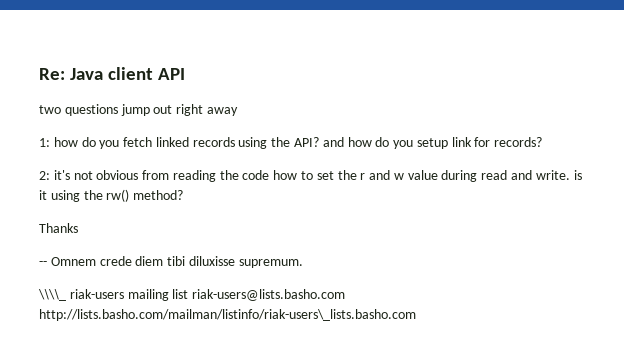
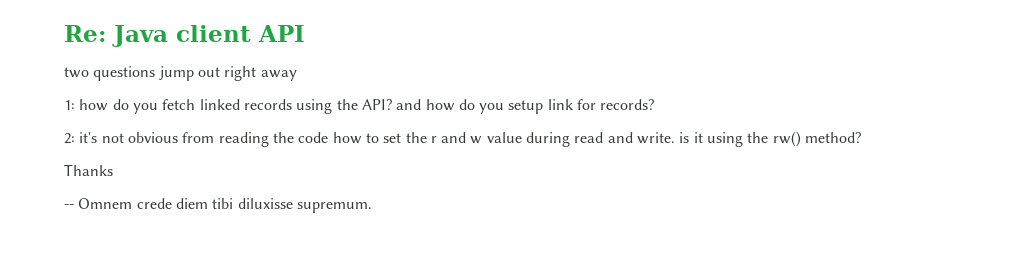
- \\\\_ riak-users mailing list riak-users@lists.basho.com http://lists.basho.com/mailman/listinfo/riak-users\_lists.basho.com

